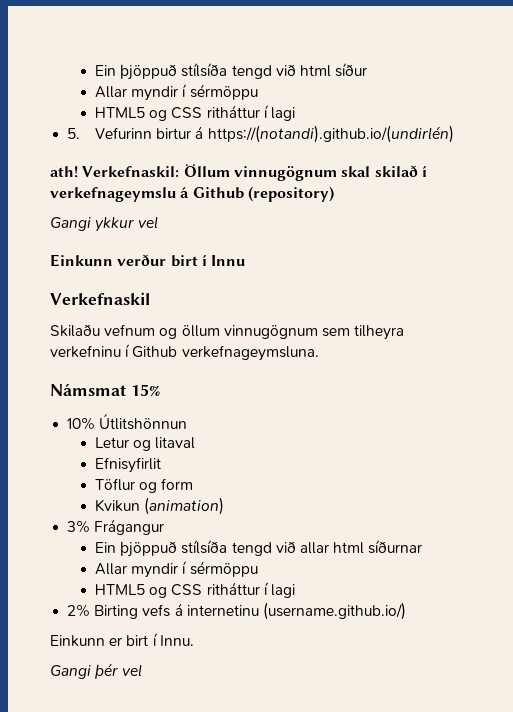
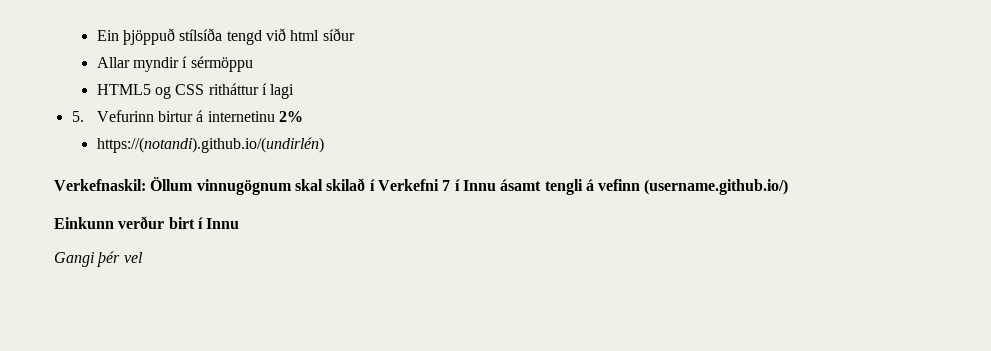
- 5. Vefurinn birtur á https://(notandi).github.io/(undirlén)
+ 5. Vefurinn birtur á internetinu 2%
+ https://(notandi).github.io/(undirlén)
- ath! Verkefnaskil: Öllum vinnugögnum skal skilað í verkefnageymslu á Github (repository)
- Gangi ykkur vel
+ Verkefnaskil: Öllum vinnugögnum skal skilað í Verkefni 7 í Innu ásamt tengli á vefinn (username.github.io/)
- Verkefnaskil
- Skilaðu vefnum og öllum vinnugögnum sem tilheyra verkefninu í Github verkefnageymsluna.
- Námsmat 15%
- 10% Útlitshönnun
- Letur og litaval
- Efnisyfirlit
- Töflur og form
- Kvikun (animation)
- 3% Frágangur
- Ein þjöppuð stílsíða tengd við allar html síðurnar
- Allar myndir í sérmöppu
- HTML5 og CSS ritháttur í lagi
- 2% Birting vefs á internetinu (username.github.io/)
- Einkunn er birt í Innu.

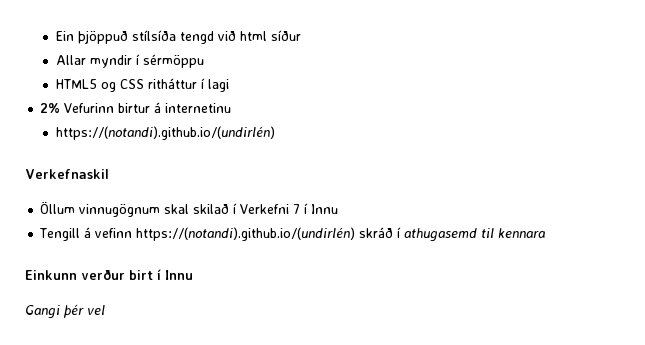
- 5. Vefurinn birtur á internetinu 2%
+ 2% Vefurinn birtur á internetinu
- Verkefnaskil: Öllum vinnugögnum skal skilað í Verkefni 7 í Innu ásamt tengli á vefinn (username.github.io/)
+ Verkefnaskil
+ Öllum vinnugögnum skal skilað í Verkefni 7 í Innu
+ Tengill á vefinn https://(notandi).github.io/(undirlén) skráð í athugasemd til kennara

